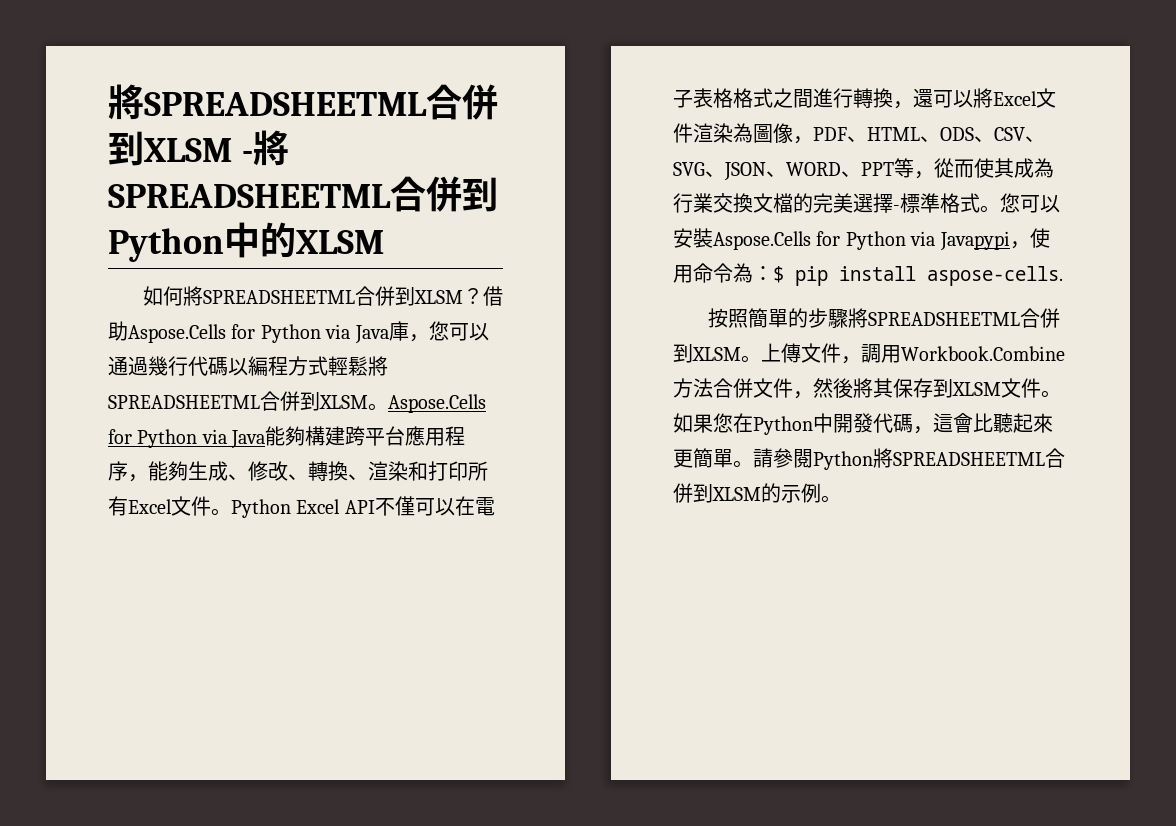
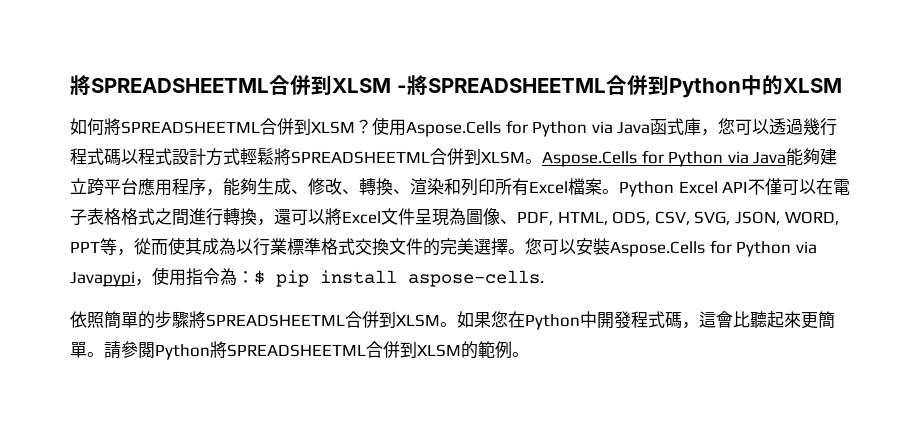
- 借助Aspose.Cells for Python via Java庫，您可以通過幾行代碼以編程方式輕鬆將SPREADSHEETML合併到XLSM。
+ 使用Aspose.Cells for Python via Java函式庫，您可以透過幾行程式碼以程式設計方式輕鬆將SPREADSHEETML合併到XLSM。
- Aspose.Cells for Python via Java能夠構建跨平台應用程序，能夠生成、修改、轉換、渲染和打印所有Excel文件。
+ Aspose.Cells for Python via Java能夠建立跨平台應用程序，能夠生成、修改、轉換、渲染和列印所有Excel檔案。
- Python Excel API不僅可以在電子表格格式之間進行轉換，還可以將Excel文件渲染為圖像，PDF、HTML、ODS、CSV、SVG、JSON、WORD、PPT等，從而使其成為行業交換文檔的完美選擇-標準格式。
+ Python Excel API不僅可以在電子表格格式之間進行轉換，還可以將Excel文件呈現為圖像、PDF, HTML, ODS, CSV, SVG, JSON, WORD, PPT等，從而使其成為以行業標準格式交換文件的完美選擇。
- 您可以安裝Aspose.Cells for Python via Javapypi，使用命令為：$ pip install aspose-cells.
+ 您可以安裝Aspose.Cells for Python via Javapypi，使用指令為：$ pip install aspose-cells.
- 按照簡單的步驟將SPREADSHEETML合併到XLSM。
+ 依照簡單的步驟將SPREADSHEETML合併到XLSM。
- 上傳文件，調用Workbook.Combine方法合併文件，然後將其保存到XLSM文件。
- 如果您在Python中開發代碼，這會比聽起來更簡單。
+ 如果您在Python中開發程式碼，這會比聽起來更簡單。
- 請參閱Python將SPREADSHEETML合併到XLSM的示例。
+ 請參閱Python將SPREADSHEETML合併到XLSM的範例。

